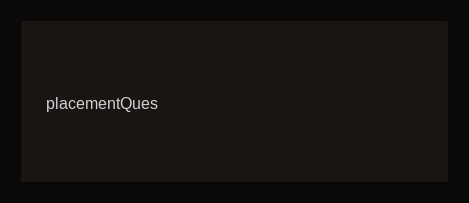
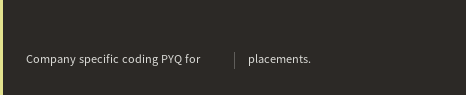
- placementQues
+ Company specific coding PYQ for placements.

